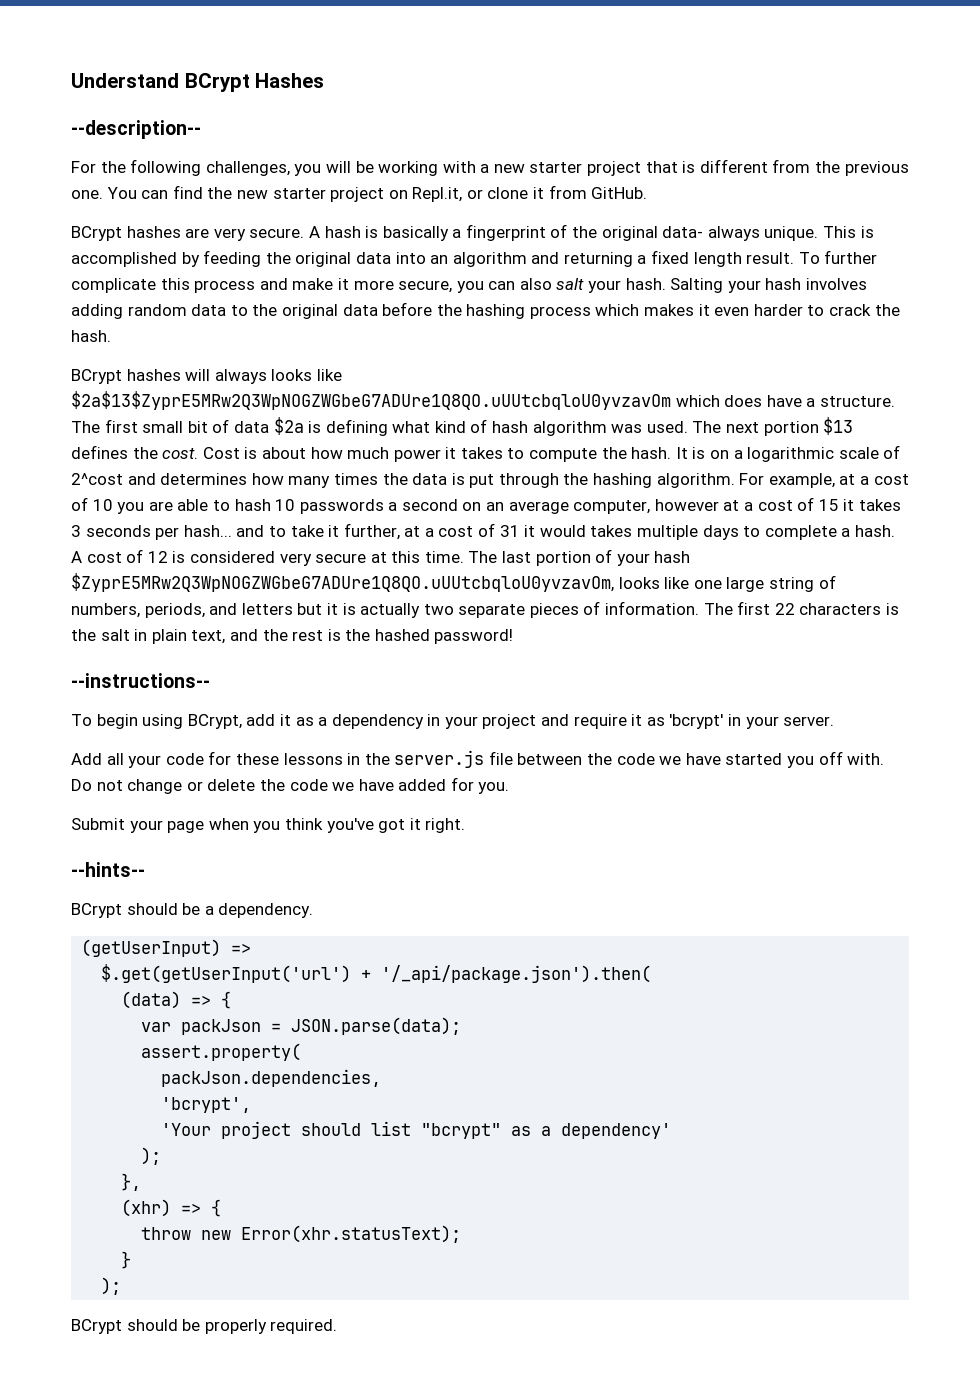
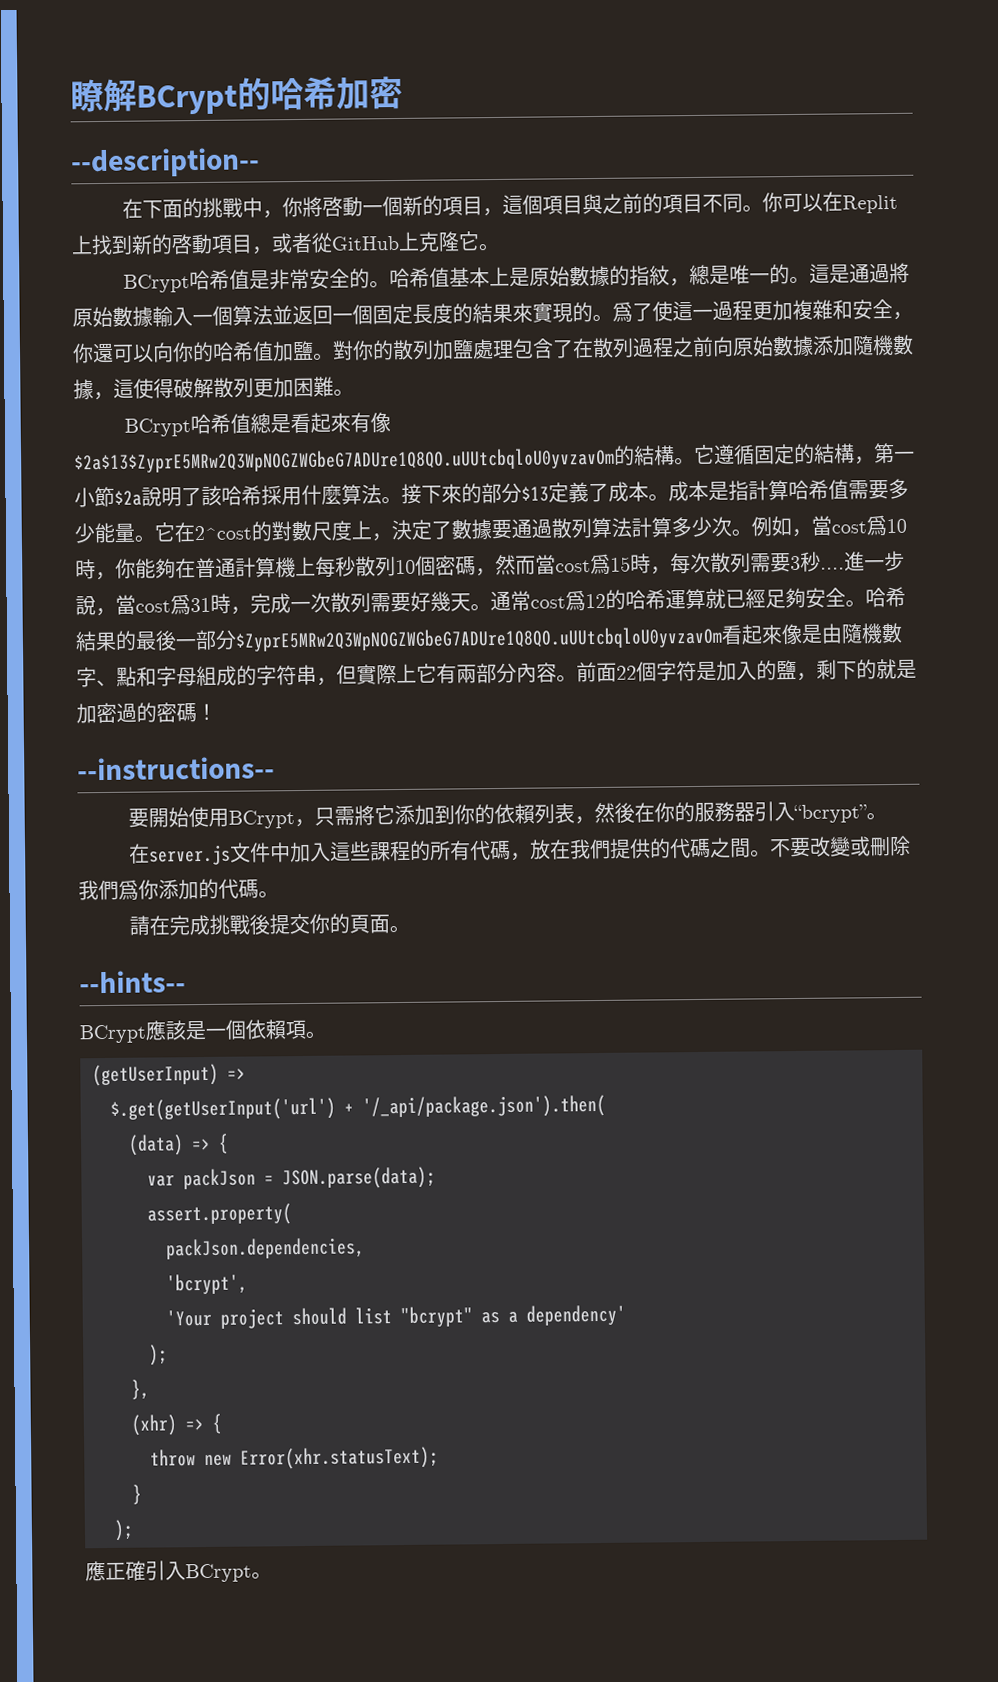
- Understand BCrypt Hashes
+ 瞭解BCrypt的哈希加密
  --description--
- For the following challenges, you will be working with a new starter project that is different from the previous one. You can find the new starter project on Repl.it, or clone it from GitHub.
- BCrypt hashes are very secure. A hash is basically a fingerprint of the original data- always unique. This is accomplished by feeding the original data into an algorithm and returning a fixed length result. To further complicate this process and make it more secure, you can also salt your hash. Salting your hash involves adding random data to the original data before the hashing process which makes it even harder to crack the hash.
- BCrypt hashes will always looks like $2a$13$ZyprE5MRw2Q3WpNOGZWGbeG7ADUre1Q8QO.uUUtcbqloU0yvzavOm which does have a structure. The first small bit of data $2a is defining what kind of hash algorithm was used. The next portion $13 defines the cost. Cost is about how much power it takes to compute the hash. It is on a logarithmic scale of 2^cost and determines how many times the data is put through the hashing algorithm. For example, at a cost of 10 you are able to hash 10 passwords a second on an average computer, however at a cost of 15 it takes 3 seconds per hash... and to take it further, at a cost of 31 it would takes multiple days to complete a hash. A cost of 12 is considered very secure at this time. The last portion of your hash $ZyprE5MRw2Q3WpNOGZWGbeG7ADUre1Q8QO.uUUtcbqloU0yvzavOm, looks like one large string of numbers, periods, and letters but it is actually two separate pieces of information. The first 22 characters is the salt in plain text, and the rest is the hashed password!
+ 在下面的挑戰中，你將啓動一個新的項目，這個項目與之前的項目不同。你可以在Replit上找到新的啓動項目，或者從GitHub上克隆它。
+ BCrypt哈希值是非常安全的。哈希值基本上是原始數據的指紋，總是唯一的。這是通過將原始數據輸入一個算法並返回一個固定長度的結果來實現的。爲了使這一過程更加複雜和安全，你還可以向你的哈希值加鹽。對你的散列加鹽處理包含了在散列過程之前向原始數據添加隨機數據，這使得破解散列更加困難。
+ BCrypt哈希值總是看起來有像$2a$13$ZyprE5MRw2Q3WpNOGZWGbeG7ADUre1Q8QO.uUUtcbqloU0yvzavOm的結構。它遵循固定的結構，第一小節$2a說明了該哈希採用什麼算法。接下來的部分$13定義了成本。成本是指計算哈希值需要多少能量。它在2^cost的對數尺度上，決定了數據要通過散列算法計算多少次。例如，當cost爲10時，你能夠在普通計算機上每秒散列10個密碼，然而當cost爲15時，每次散列需要3秒....進一步說，當cost爲31時，完成一次散列需要好幾天。通常cost爲12的哈希運算就已經足夠安全。哈希結果的最後一部分$ZyprE5MRw2Q3WpNOGZWGbeG7ADUre1Q8QO.uUUtcbqloU0yvzavOm看起來像是由隨機數字、點和字母組成的字符串，但實際上它有兩部分內容。前面22個字符是加入的鹽，剩下的就是加密過的密碼！
  --instructions--
- To begin using BCrypt, add it as a dependency in your project and require it as 'bcrypt' in your server.
- Add all your code for these lessons in the server.js file between the code we have started you off with. Do not change or delete the code we have added for you.
- Submit your page when you think you've got it right.
+ 要開始使用BCrypt，只需將它添加到你的依賴列表，然後在你的服務器引入“bcrypt”。
+ 在server.js文件中加入這些課程的所有代碼，放在我們提供的代碼之間。不要改變或刪除我們爲你添加的代碼。
+ 請在完成挑戰後提交你的頁面。
  --hints--
- BCrypt should be a dependency.
+ BCrypt應該是一個依賴項。
- BCrypt should be properly required.
+ 應正確引入BCrypt。

